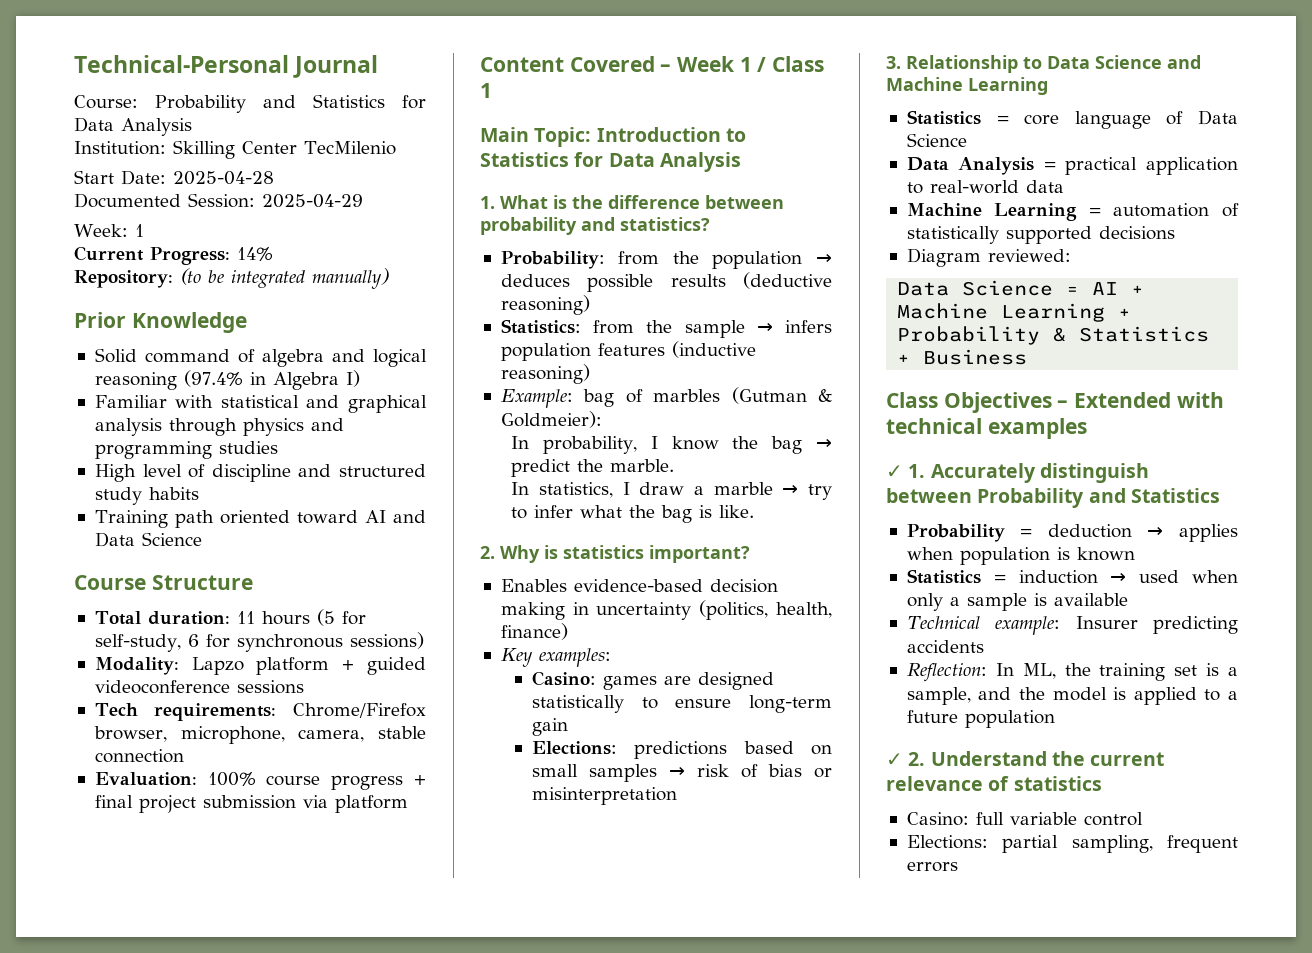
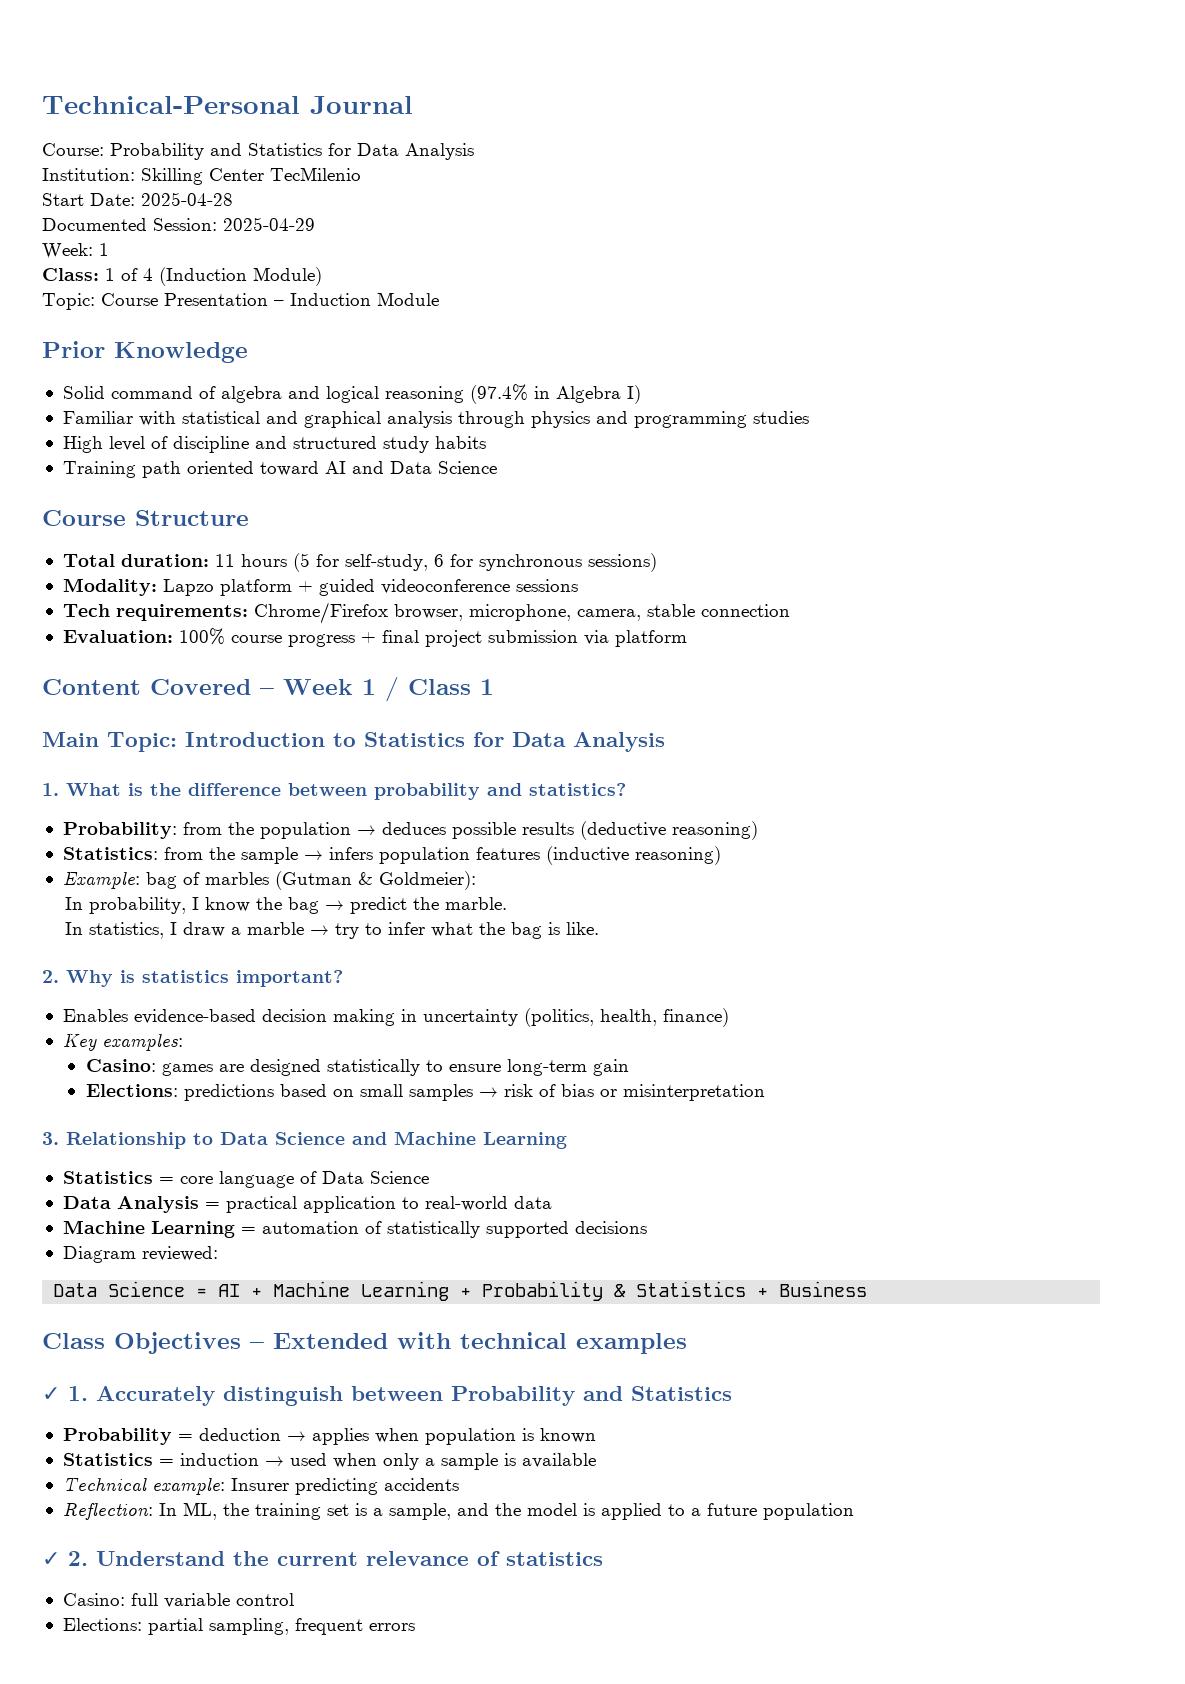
- Current Progress: 14%
- Repository: (to be integrated manually)
+ Class: 1 of 4 (Induction Module)
+ Topic: Course Presentation – Induction Module

